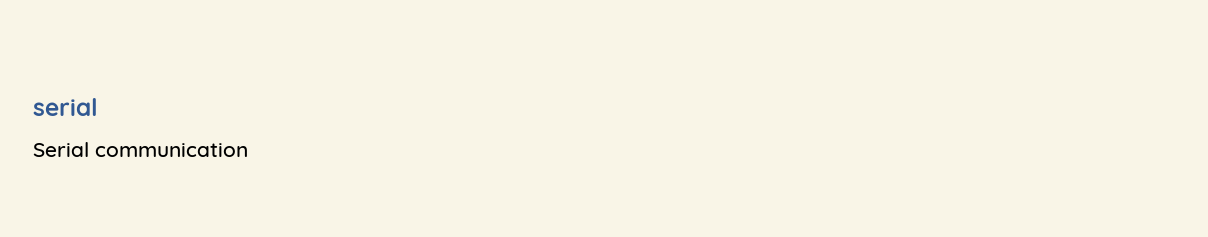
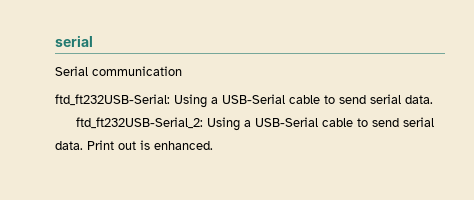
+ ftd_ft232USB-Serial: Using a USB-Serial cable to send serial data.
+ ftd_ft232USB-Serial_2: Using a USB-Serial cable to send serial data. Print out is enhanced.

